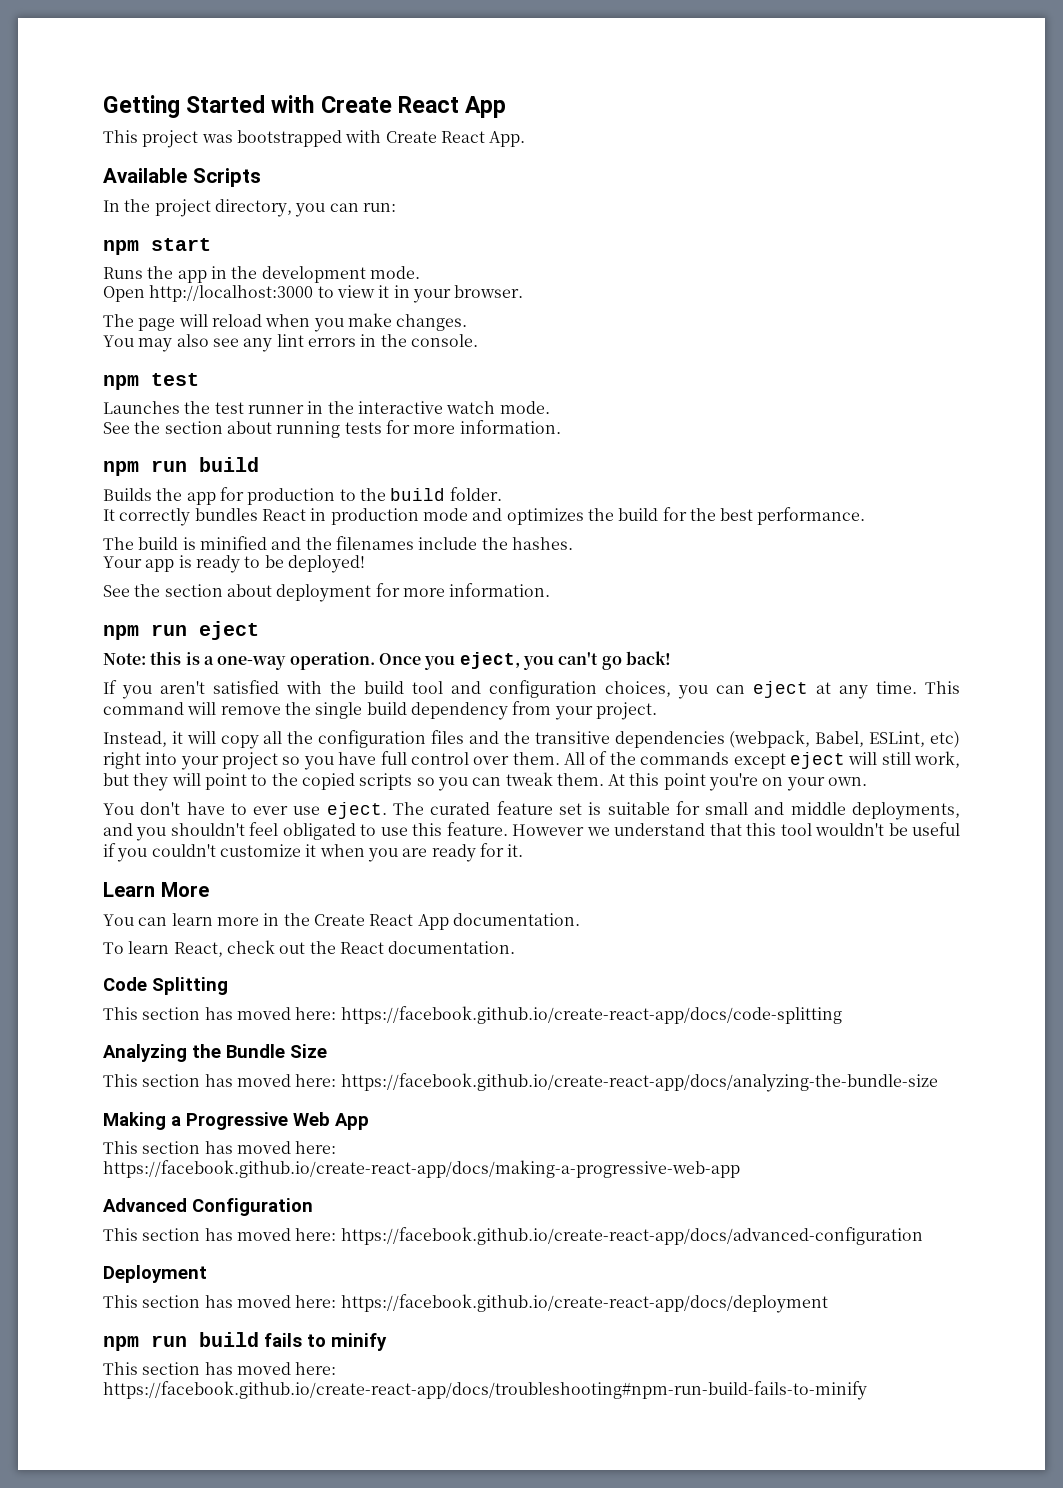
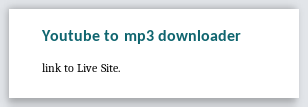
- Getting Started with Create React App
- This project was bootstrapped with Create React App.
- Available Scripts
- In the project directory, you can run:
- npm start
- Runs the app in the development mode.
- Open http://localhost:3000 to view it in your browser.
- The page will reload when you make changes.
- You may also see any lint errors in the console.
- npm test
- Launches the test runner in the interactive watch mode.
- See the section about running tests for more information.
- npm run build
- Builds the app for production to the build folder.
- It correctly bundles React in production mode and optimizes the build for the best performance.
- The build is minified and the filenames include the hashes.
- Your app is ready to be deployed!
- See the section about deployment for more information.
- npm run eject
- Note: this is a one-way operation. Once you eject, you can't go back!
- If you aren't satisfied with the build tool and configuration choices, you can eject at any time. This command will remove the single build dependency from your project.
- Instead, it will copy all the configuration files and the transitive dependencies (webpack, Babel, ESLint, etc) right into your project so you have full control over them. All of the commands except eject will still work, but they will point to the copied scripts so you can tweak them. At this point you're on your own.
- You don't have to ever use eject. The curated feature set is suitable for small and middle deployments, and you shouldn't feel obligated to use this feature. However we understand that this tool wouldn't be useful if you couldn't customize it when you are ready for it.
- Learn More
- You can learn more in the Create React App documentation.
- To learn React, check out the React documentation.
- Code Splitting
- This section has moved here: https://facebook.github.io/create-react-app/docs/code-splitting
- Analyzing the Bundle Size
- This section has moved here: https://facebook.github.io/create-react-app/docs/analyzing-the-bundle-size
- Making a Progressive Web App
- This section has moved here: https://facebook.github.io/create-react-app/docs/making-a-progressive-web-app
- Advanced Configuration
- This section has moved here: https://facebook.github.io/create-react-app/docs/advanced-configuration
- Deployment
- This section has moved here: https://facebook.github.io/create-react-app/docs/deployment
- npm run build fails to minify
- This section has moved here: https://facebook.github.io/create-react-app/docs/troubleshooting#npm-run-build-fails-to-minify
+ Youtube to mp3 downloader
+ link to Live Site.

